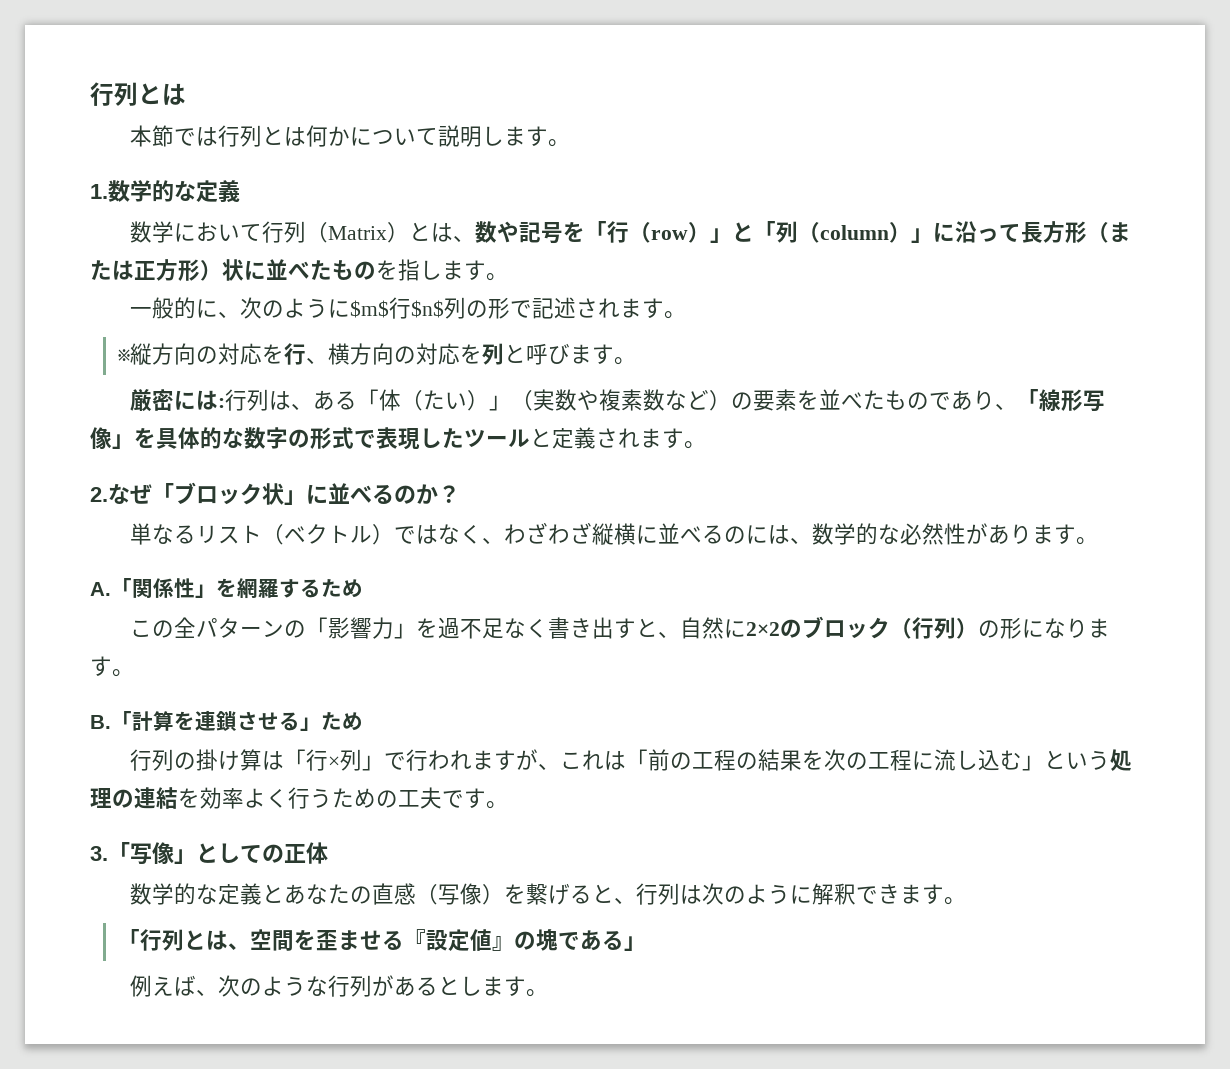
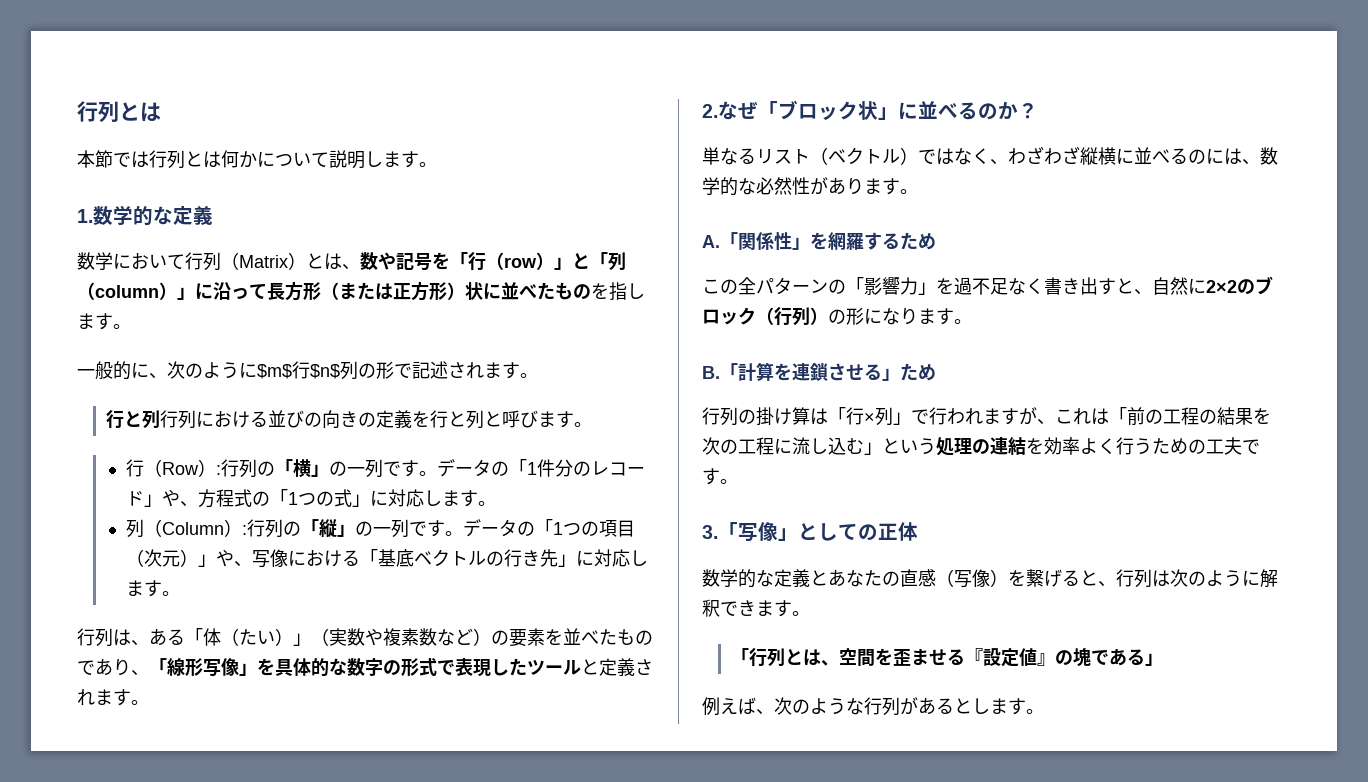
- ※縦方向の対応を行、横方向の対応を列と呼びます。
- 厳密には:行列は、ある「体（たい）」（実数や複素数など）の要素を並べたものであり、「線形写像」を具体的な数字の形式で表現したツールと定義されます。
+ 行と列行列における並びの向きの定義を行と列と呼びます。
+ 行（Row）:行列の「横」の一列です。データの「1件分のレコード」や、方程式の「1つの式」に対応します。
+ 列（Column）:行列の「縦」の一列です。データの「1つの項目（次元）」や、写像における「基底ベクトルの行き先」に対応します。
+ 行列は、ある「体（たい）」（実数や複素数など）の要素を並べたものであり、「線形写像」を具体的な数字の形式で表現したツールと定義されます。

